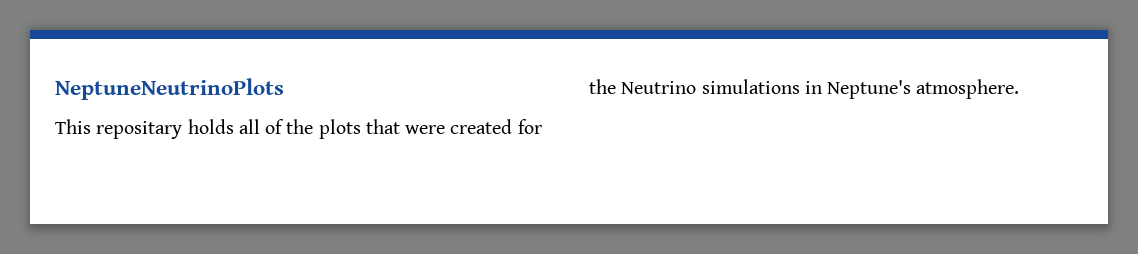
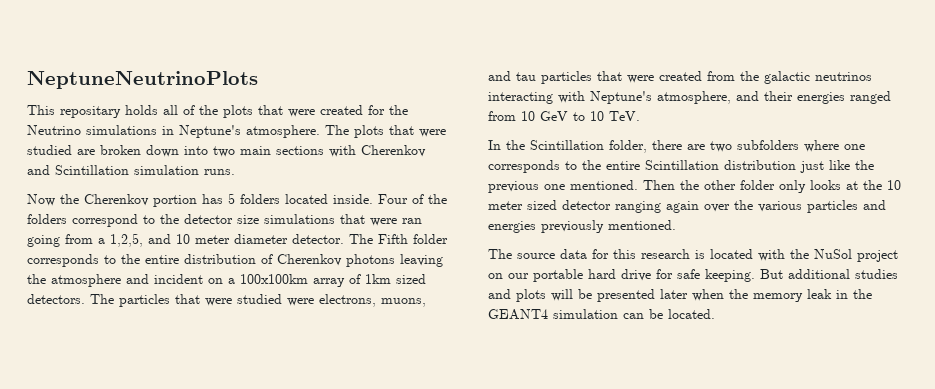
+ The plots that were studied are broken down into two main sections with Cherenkov and Scintillation simulation runs.
+ Now the Cherenkov portion has 5 folders located inside. Four of the folders correspond to the detector size simulations that were ran going from a 1,2,5, and 10 meter diameter detector. The Fifth folder corresponds to the entire distribution of Cherenkov photons leaving the atmosphere and incident on a 100x100km array of 1km sized detectors. The particles that were studied were electrons, muons, and tau particles that were created from the galactic neutrinos interacting with Neptune's atmosphere, and their energies ranged from 10 GeV to 10 TeV.
+ In the Scintillation folder, there are two subfolders where one corresponds to the entire Scintillation distribution just like the previous one mentioned. Then the other folder only looks at the 10 meter sized detector ranging again over the various particles and energies previously mentioned.
+ The source data for this research is located with the NuSol project on our portable hard drive for safe keeping. But additional studies and plots will be presented later when the memory leak in the GEANT4 simulation can be located.

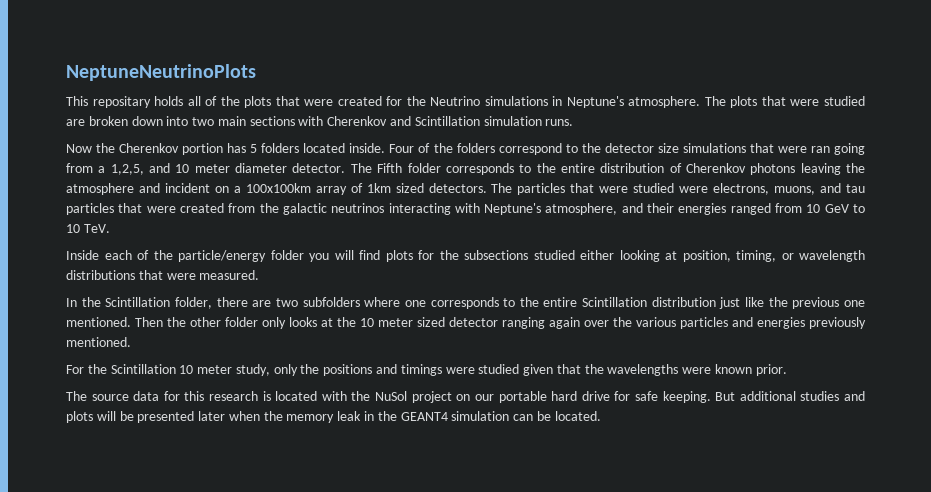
+ Inside each of the particle/energy folder you will find plots for the subsections studied either looking at position, timing, or wavelength distributions that were measured.
+ For the Scintillation 10 meter study, only the positions and timings were studied given that the wavelengths were known prior.

